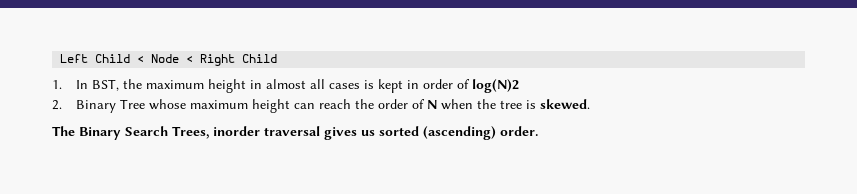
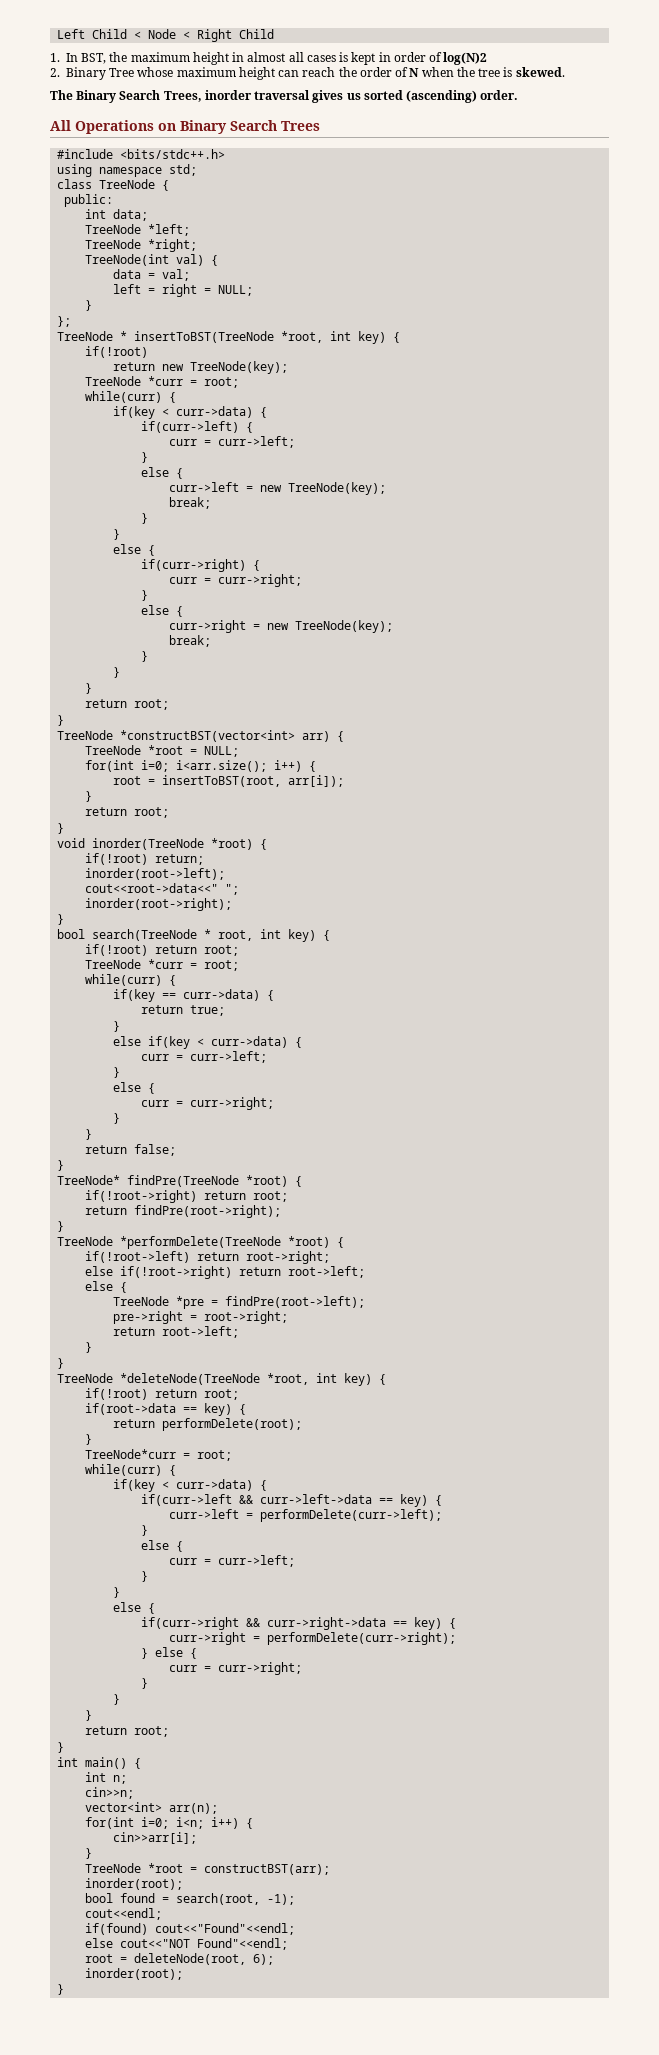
+ All Operations on Binary Search Trees
+ #include <bits/stdc++.h>
+ using namespace std;
+ class TreeNode {
+ public:
+ int data;
+ TreeNode *left;
+ TreeNode *right;
+ TreeNode(int val) {
+ data = val;
+ left = right = NULL;
+ }
+ };
+ TreeNode * insertToBST(TreeNode *root, int key) {
+ if(!root)
+ return new TreeNode(key);
+ TreeNode *curr = root;
+ while(curr) {
+ if(key < curr->data) {
+ if(curr->left) {
+ curr = curr->left;
+ }
+ else {
+ curr->left = new TreeNode(key);
+ break;
+ }
+ }
+ else {
+ if(curr->right) {
+ curr = curr->right;
+ }
+ else {
+ curr->right = new TreeNode(key);
+ break;
+ }
+ }
+ }
+ return root;
+ }
+ TreeNode *constructBST(vector<int> arr) {
+ TreeNode *root = NULL;
+ for(int i=0; i<arr.size(); i++) {
+ root = insertToBST(root, arr[i]);
+ }
+ return root;
+ }
+ void inorder(TreeNode *root) {
+ if(!root) return;
+ inorder(root->left);
+ cout<<root->data<<" ";
+ inorder(root->right);
+ }
+ bool search(TreeNode * root, int key) {
+ if(!root) return root;
+ TreeNode *curr = root;
+ while(curr) {
+ if(key == curr->data) {
+ return true;
+ }
+ else if(key < curr->data) {
+ curr = curr->left;
+ }
+ else {
+ curr = curr->right;
+ }
+ }
+ return false;
+ }
+ TreeNode* findPre(TreeNode *root) {
+ if(!root->right) return root;
+ return findPre(root->right);
+ }
+ TreeNode *performDelete(TreeNode *root) {
+ if(!root->left) return root->right;
+ else if(!root->right) return root->left;
+ else {
+ TreeNode *pre = findPre(root->left);
+ pre->right = root->right;
+ return root->left;
+ }
+ }
+ TreeNode *deleteNode(TreeNode *root, int key) {
+ if(!root) return root;
+ if(root->data == key) {
+ return performDelete(root);
+ }
+ TreeNode*curr = root;
+ while(curr) {
+ if(key < curr->data) {
+ if(curr->left && curr->left->data == key) {
+ curr->left = performDelete(curr->left);
+ }
+ else {
+ curr = curr->left;
+ }
+ }
+ else {
+ if(curr->right && curr->right->data == key) {
+ curr->right = performDelete(curr->right);
+ } else {
+ curr = curr->right;
+ }
+ }
+ }
+ return root;
+ }
+ int main() {
+ int n;
+ cin>>n;
+ vector<int> arr(n);
+ for(int i=0; i<n; i++) {
+ cin>>arr[i];
+ }
+ TreeNode *root = constructBST(arr);
+ inorder(root);
+ bool found = search(root, -1);
+ cout<<endl;
+ if(found) cout<<"Found"<<endl;
+ else cout<<"NOT Found"<<endl;
+ root = deleteNode(root, 6);
+ inorder(root);
+ }

